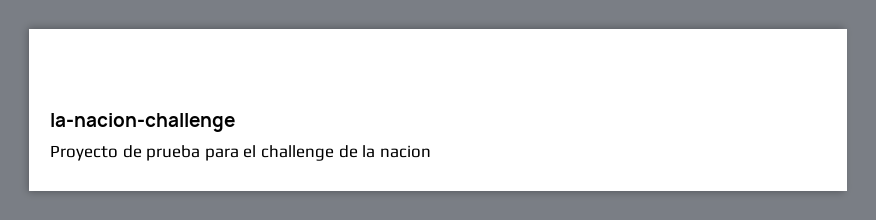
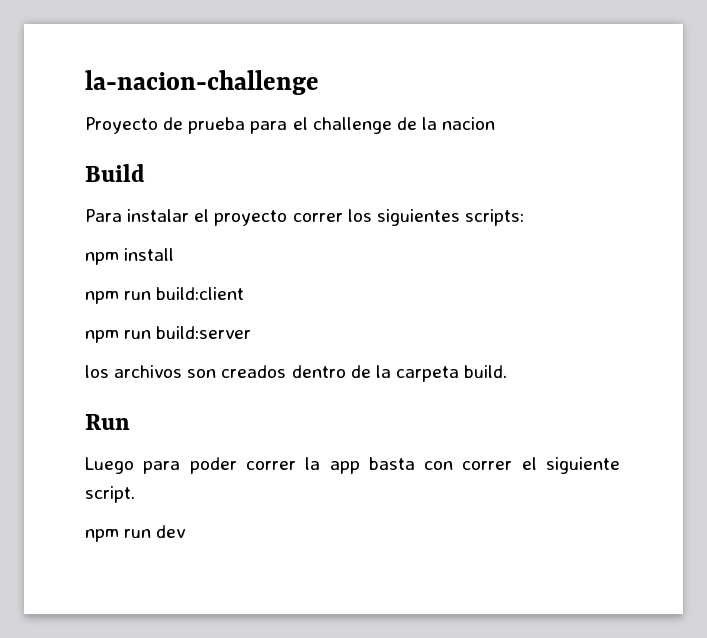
+ Build
+ Para instalar el proyecto correr los siguientes scripts:
+ npm install
+ npm run build:client
+ npm run build:server
+ los archivos son creados dentro de la carpeta build.
+ Run
+ Luego para poder correr la app basta con correr el siguiente script.
+ npm run dev

